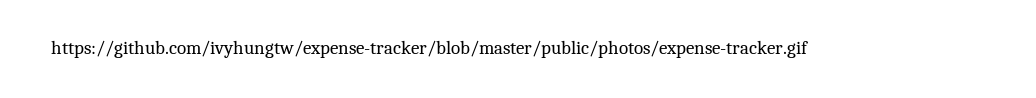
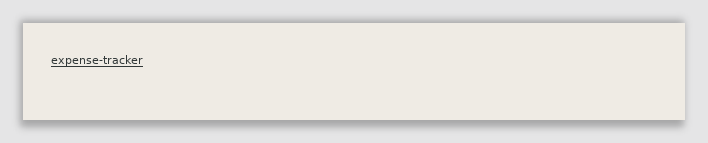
- https://github.com/ivyhungtw/expense-tracker/blob/master/public/photos/expense-tracker.gif
+ expense-tracker

